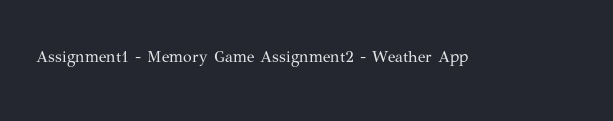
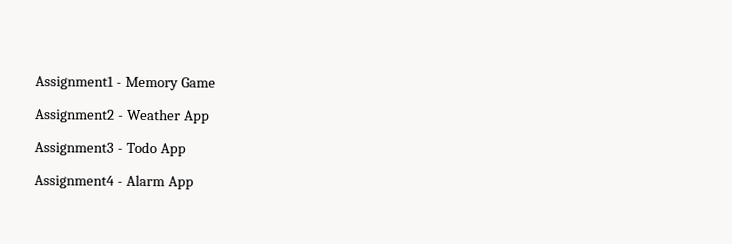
- Assignment1 - Memory Game Assignment2 - Weather App
+ Assignment1 - Memory Game
+ Assignment2 - Weather App
+ Assignment3 - Todo App
+ Assignment4 - Alarm App

